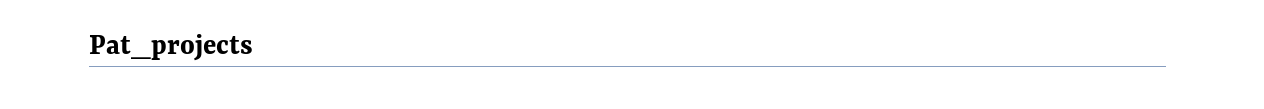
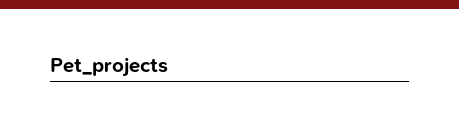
- Pat_projects
+ Pet_projects

